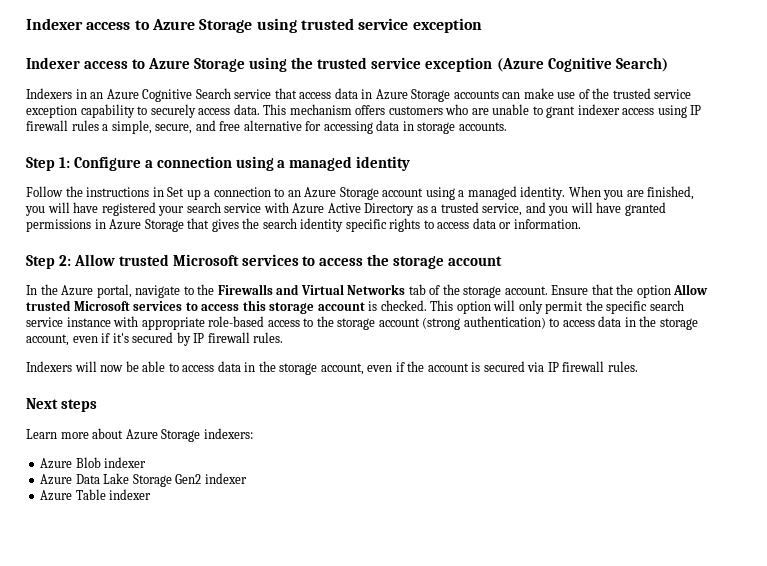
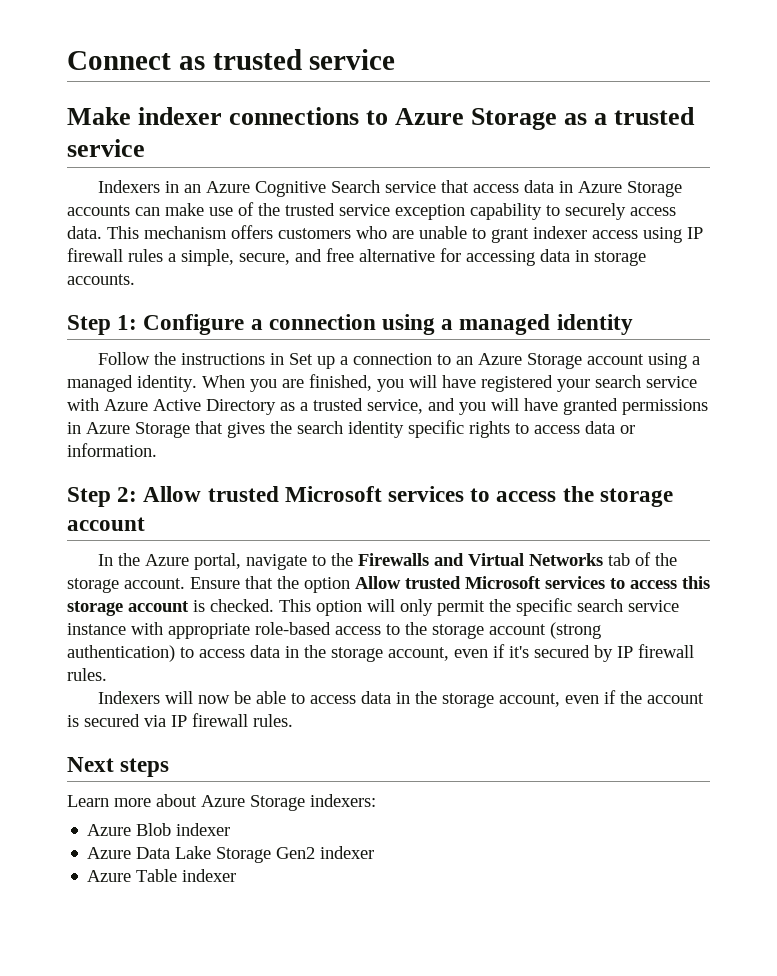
- Indexer access to Azure Storage using trusted service exception
- Indexer access to Azure Storage using the trusted service exception (Azure Cognitive Search)
+ Connect as trusted service
+ Make indexer connections to Azure Storage as a trusted service

